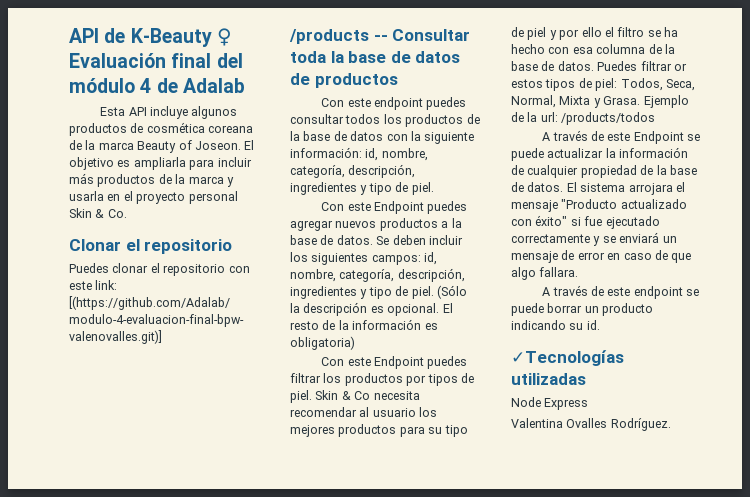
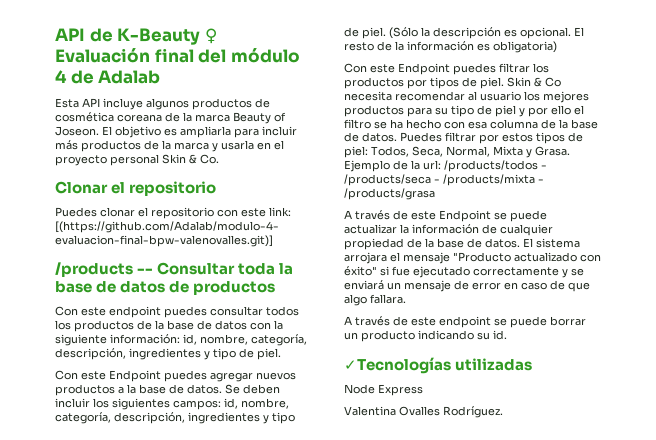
- Puedes filtrar or estos tipos de piel: Todos, Seca, Normal, Mixta y Grasa.
+ Puedes filtrar por estos tipos de piel: Todos, Seca, Normal, Mixta y Grasa.
- Ejemplo de la url: /products/todos
+ Ejemplo de la url: /products/todos - /products/seca - /products/mixta - /products/grasa

